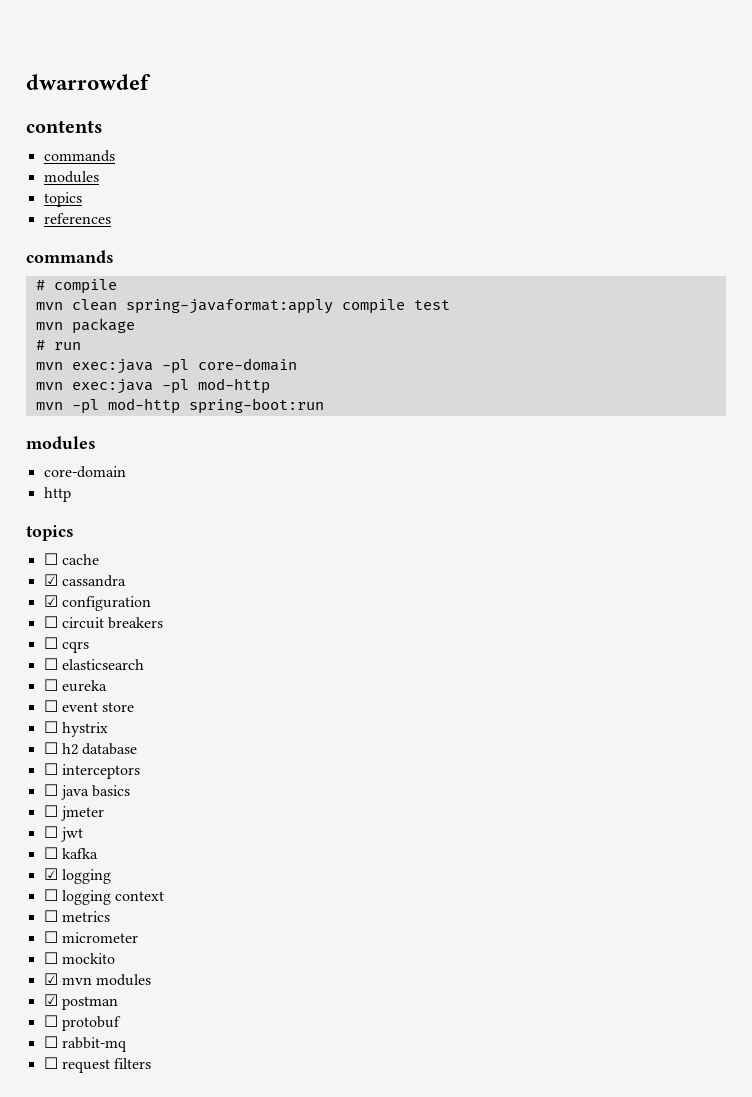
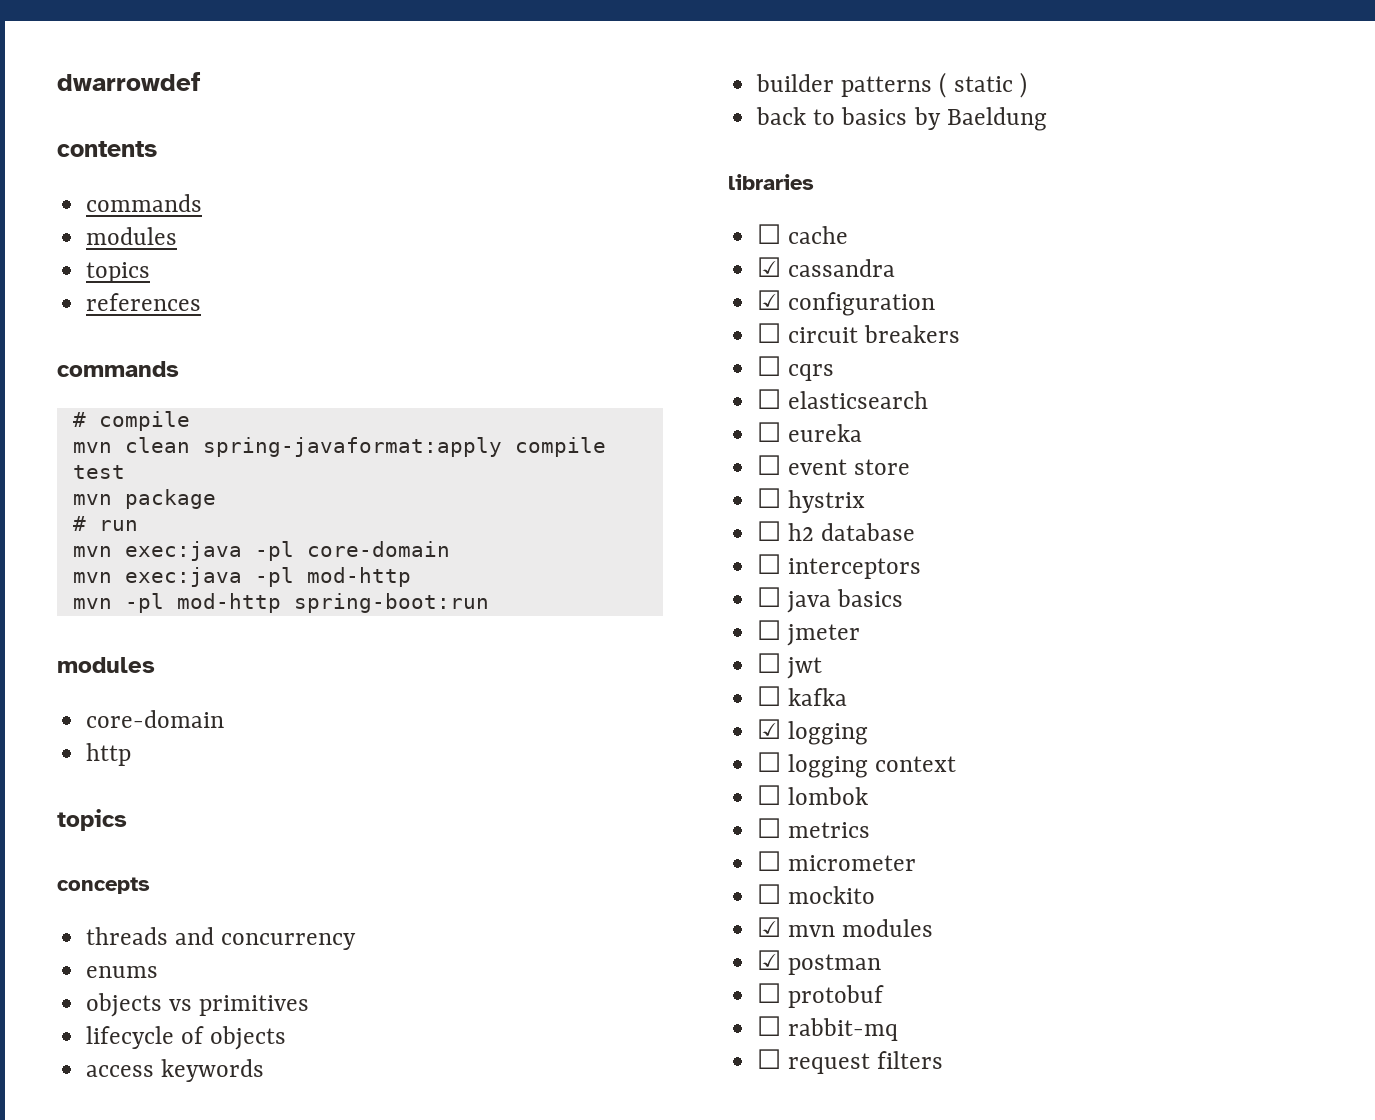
+ concepts
+ threads and concurrency
+ enums
+ objects vs primitives
+ lifecycle of objects
+ access keywords
+ builder patterns ( static )
+ back to basics by Baeldung
+ libraries
+ ☐ lombok

